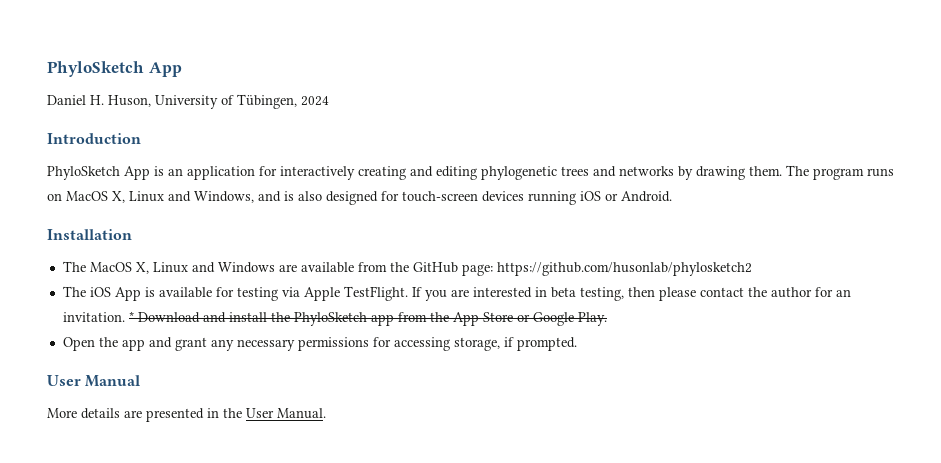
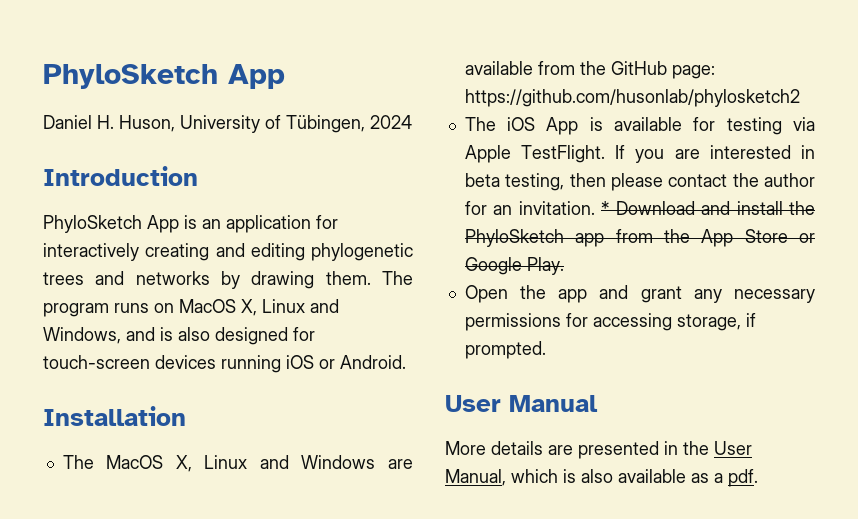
- More details are presented in the User Manual.
+ More details are presented in the User Manual, which is also available as a pdf.

